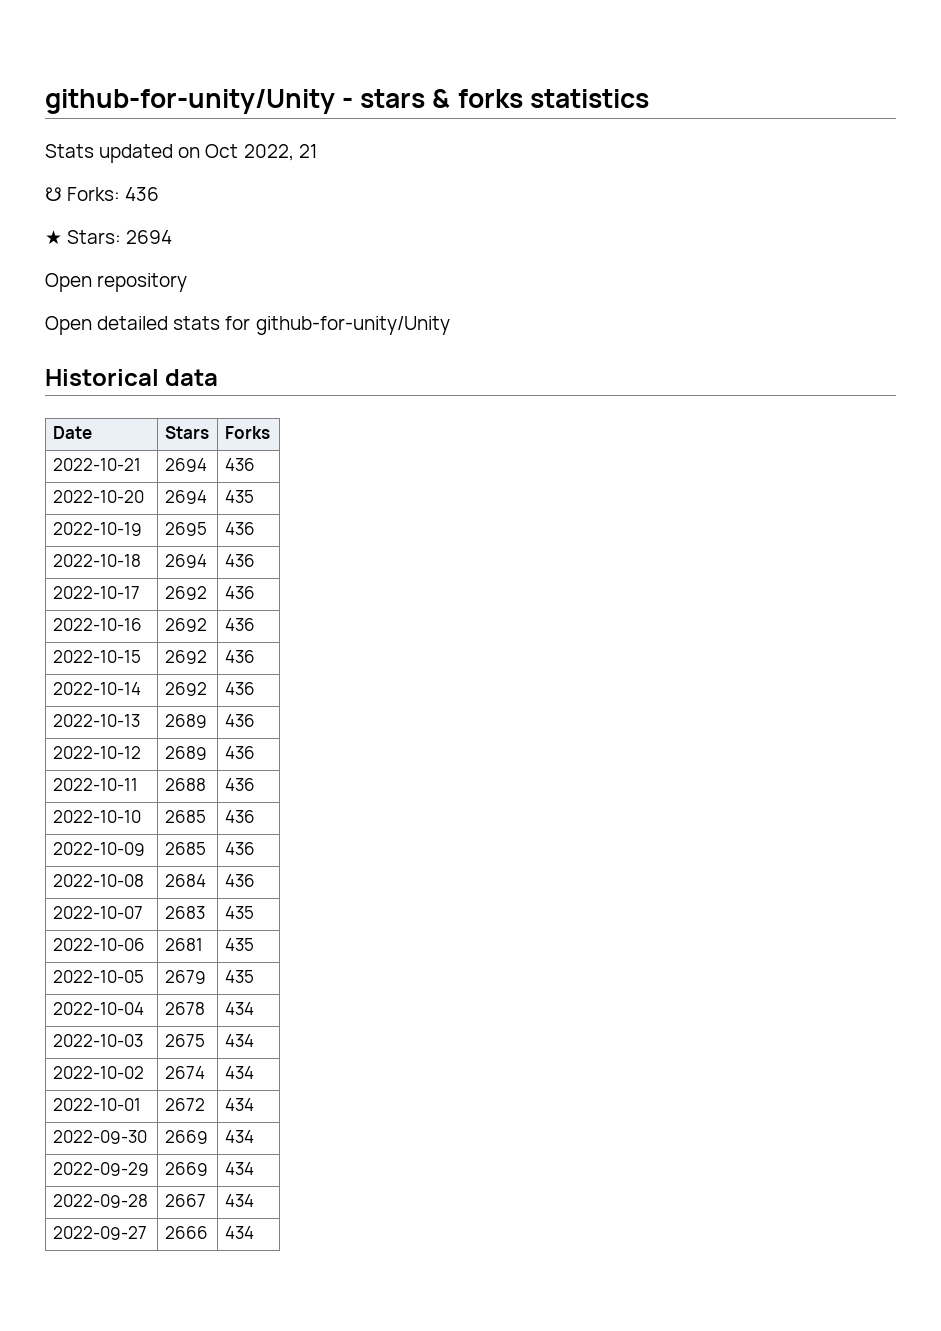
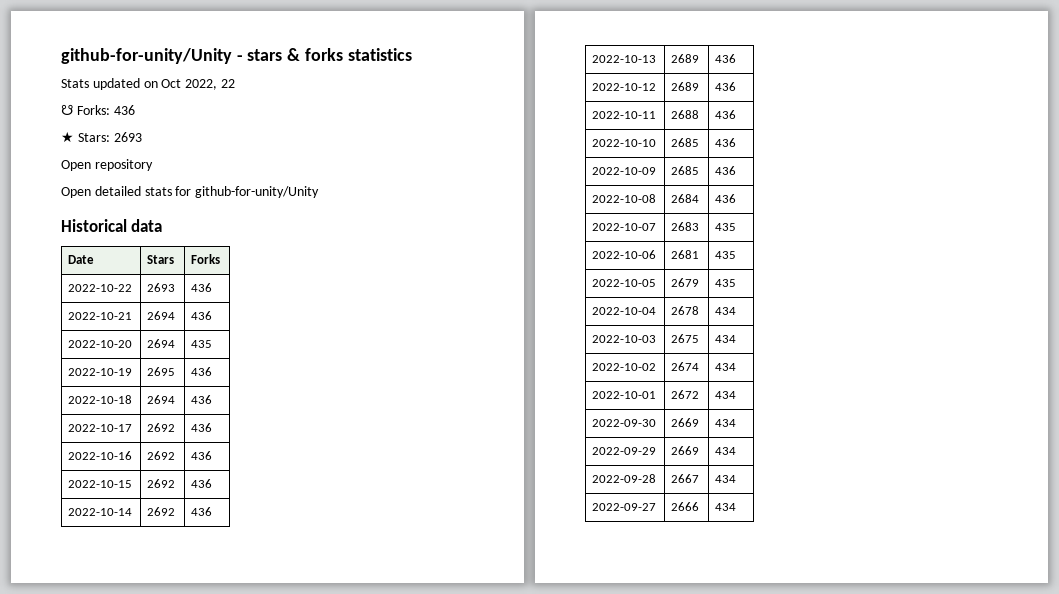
- Stats updated on Oct 2022, 21
+ Stats updated on Oct 2022, 22
- ★ Stars: 2694
+ ★ Stars: 2693
+ 2022-10-22 | 2693 | 436

